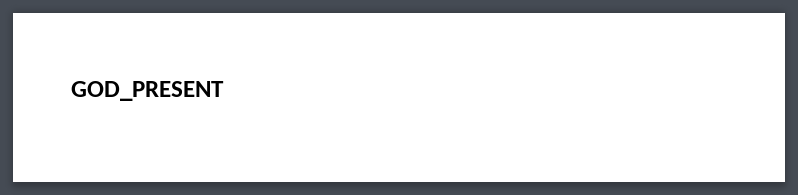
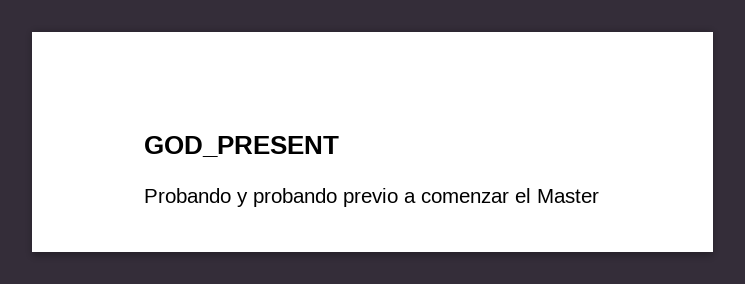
+ Probando y probando previo a comenzar el Master

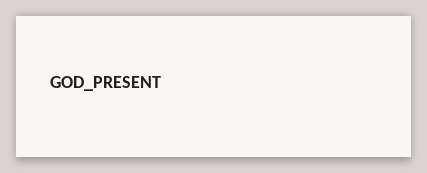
- Probando y probando previo a comenzar el Master

